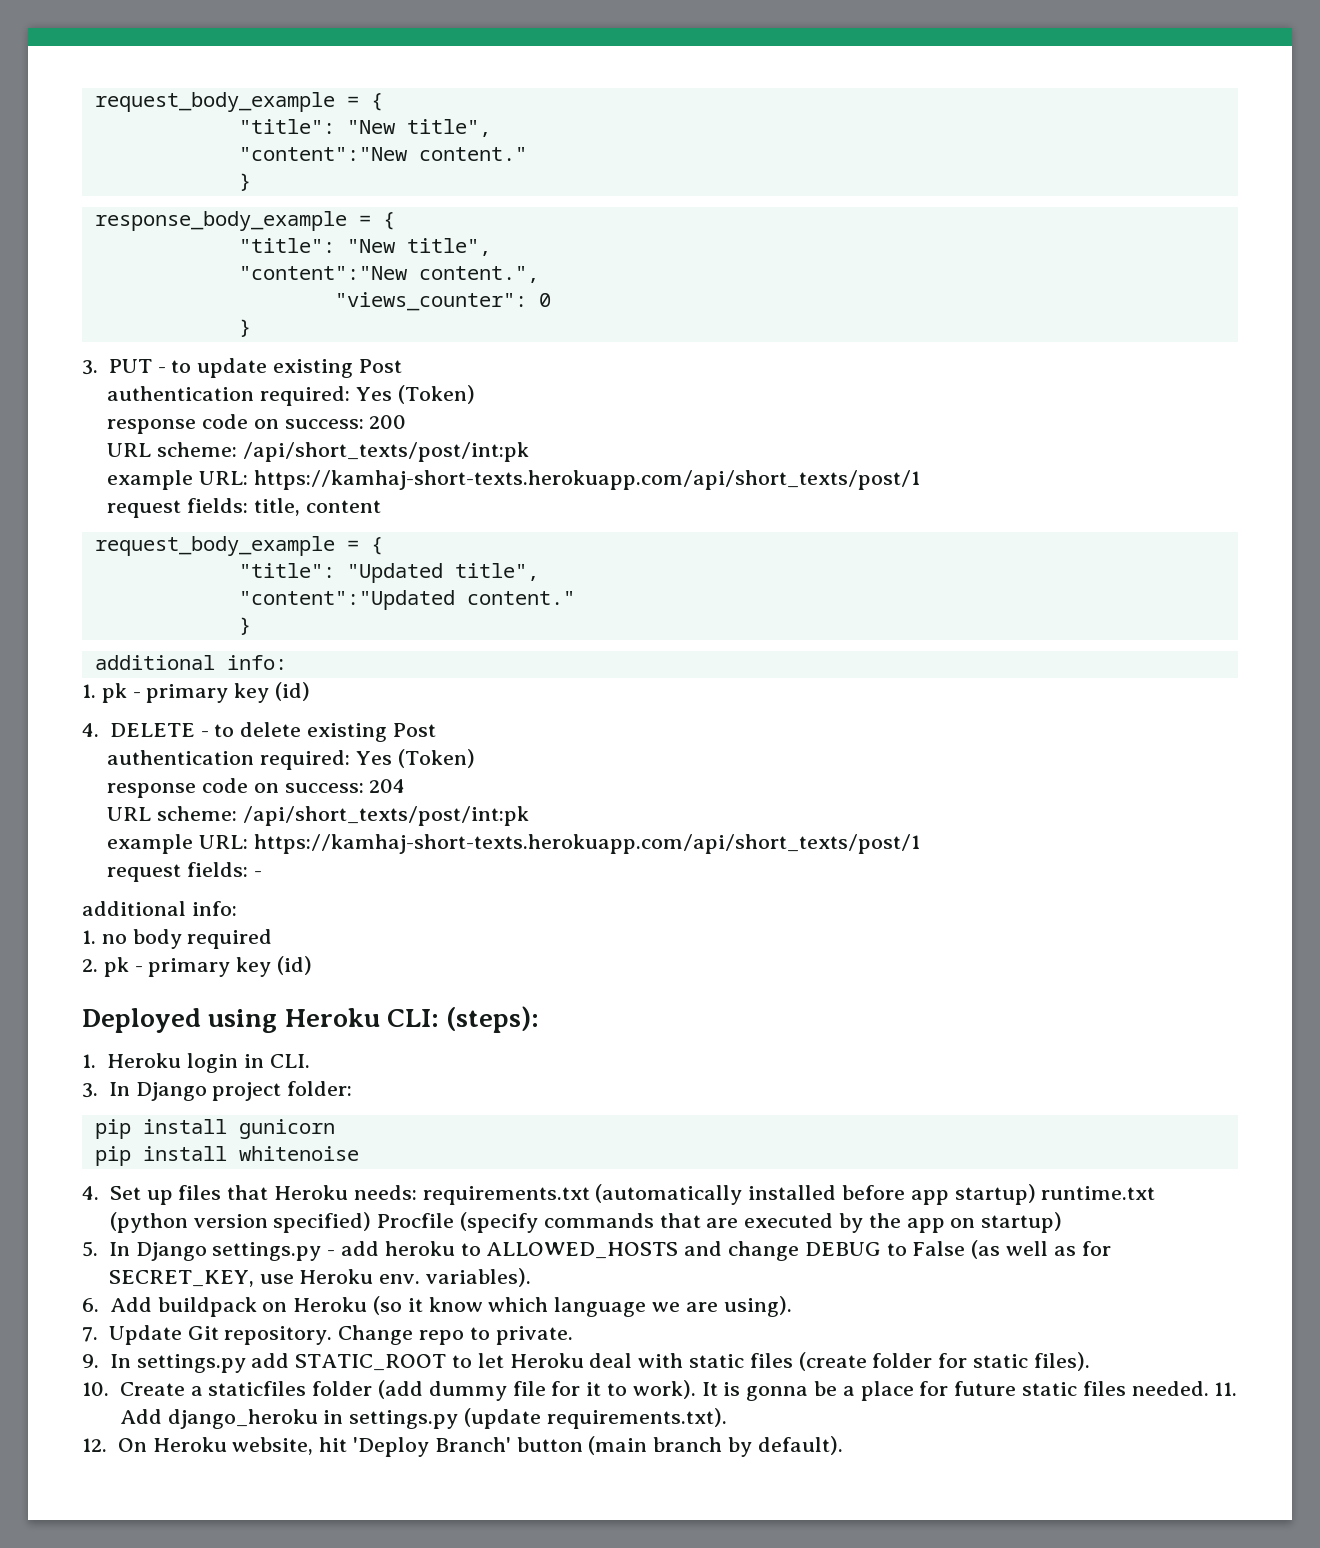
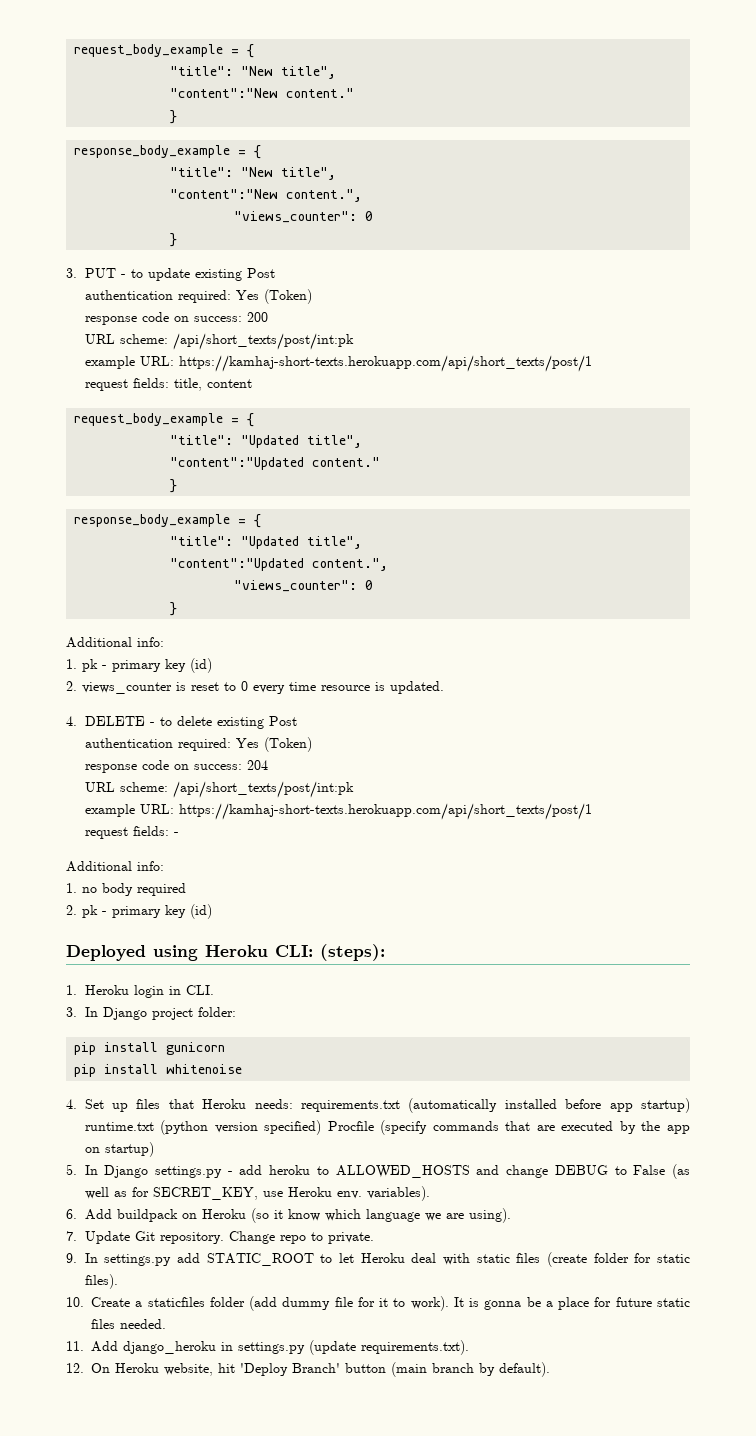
  "content":"Updated content."
  }
- additional info:
+ response_body_example = {
+ "title": "Updated title",
+ "content":"Updated content.",
+ "views_counter": 0
+ }
+ Additional info:
+ 2. views_counter is reset to 0 every time resource is updated.
  request fields: -
- additional info:
+ Additional info:
- It is gonna be a place for future static files needed. 11. Add django_heroku in settings.py (update requirements.txt).
+ It is gonna be a place for future static files needed.
+ 11. Add django_heroku in settings.py (update requirements.txt).

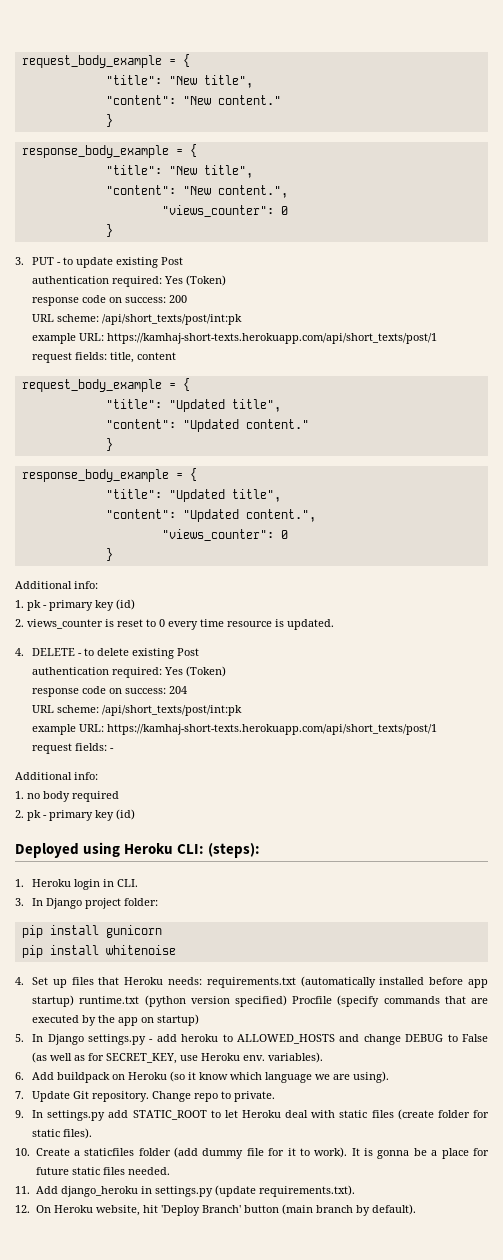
- "content":"New content."
+ "content": "New content."
- "content":"New content.",
+ "content": "New content.",
- "content":"Updated content."
+ "content": "Updated content."
- "content":"Updated content.",
+ "content": "Updated content.",

